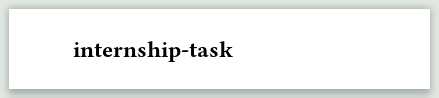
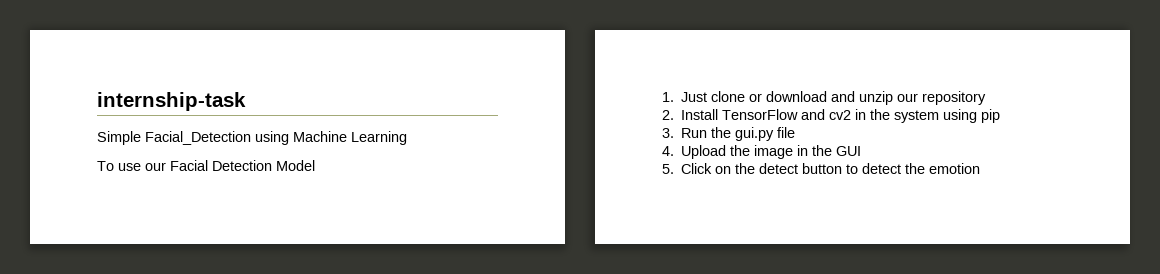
+ Simple Facial_Detection using Machine Learning
+ To use our Facial Detection Model
+ 1. Just clone or download and unzip our repository
+ 2. Install TensorFlow and cv2 in the system using pip
+ 3. Run the gui.py file
+ 4. Upload the image in the GUI
+ 5. Click on the detect button to detect the emotion

